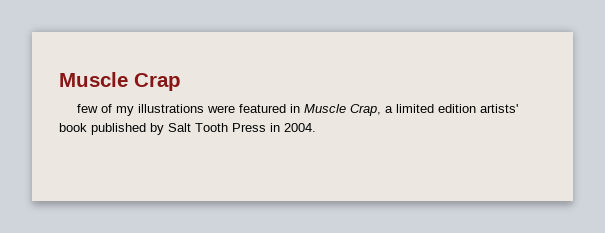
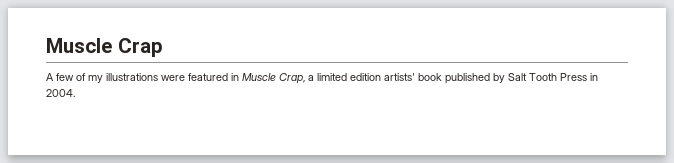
- few of my illustrations were featured in Muscle Crap, a limited edition artists' book published by Salt Tooth Press in 2004.
+ A few of my illustrations were featured in Muscle Crap, a limited edition artists' book published by Salt Tooth Press in 2004.

